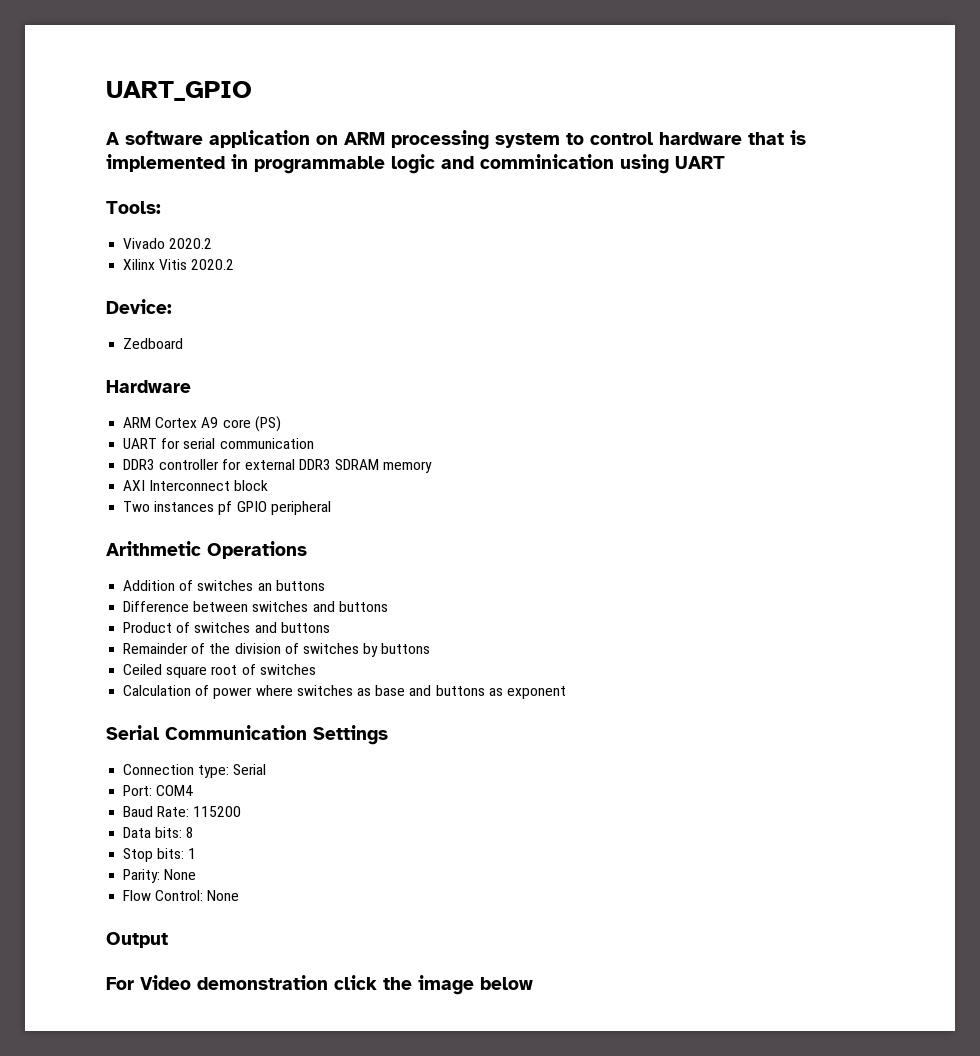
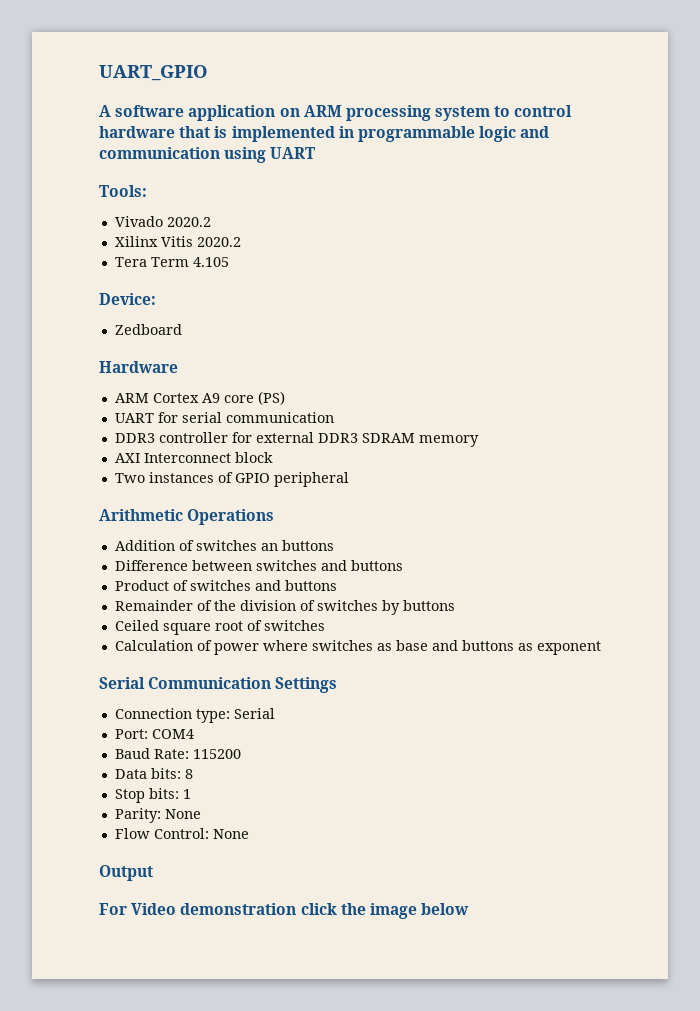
- A software application on ARM processing system to control hardware that is implemented in programmable logic and comminication using UART
+ A software application on ARM processing system to control hardware that is implemented in programmable logic and communication using UART
+ Tera Term 4.105
- Two instances pf GPIO peripheral
+ Two instances of GPIO peripheral

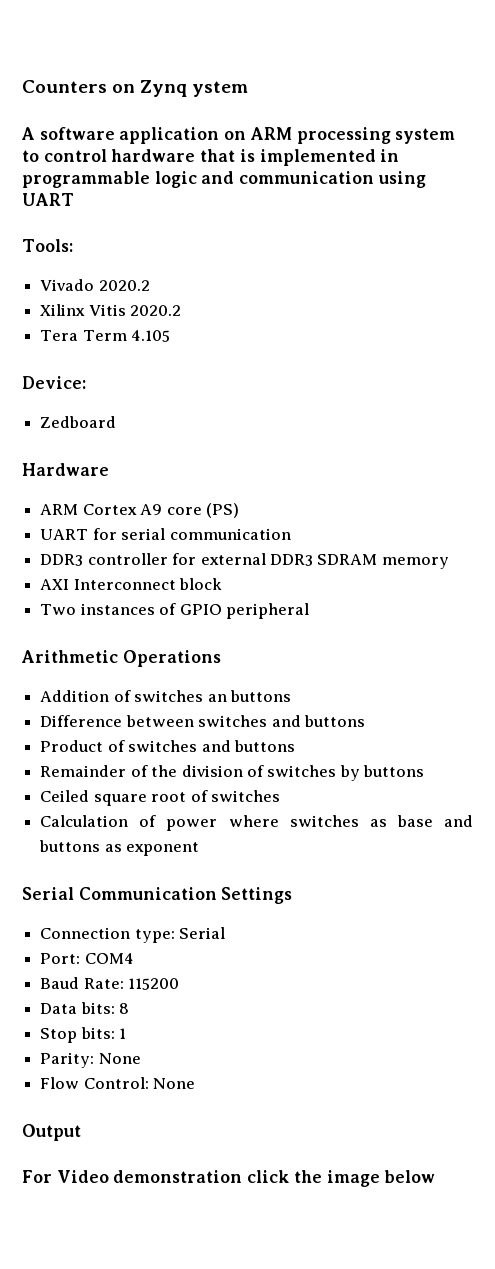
- UART_GPIO
+ Counters on Zynq ystem

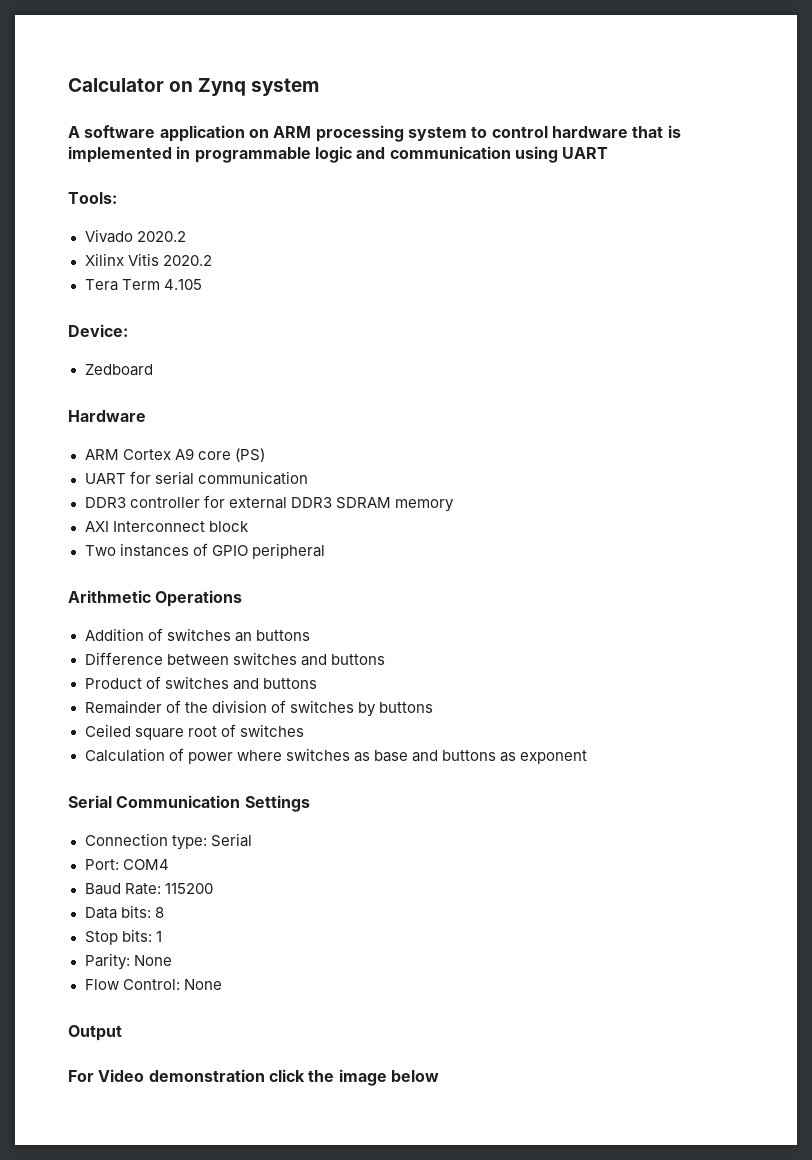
- Counters on Zynq ystem
+ Calculator on Zynq system

